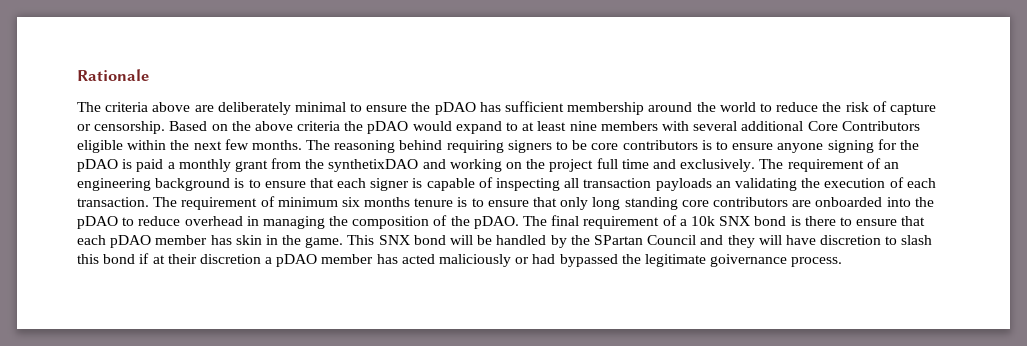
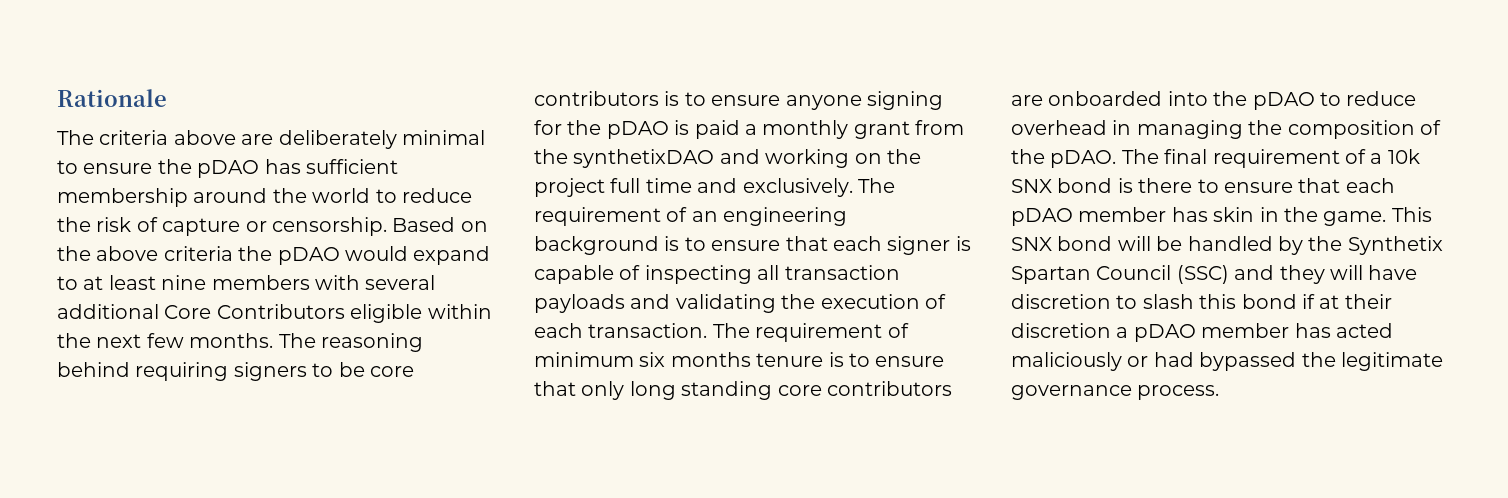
- The requirement of an engineering background is to ensure that each signer is capable of inspecting all transaction payloads an validating the execution of each transaction.
+ The requirement of an engineering background is to ensure that each signer is capable of inspecting all transaction payloads and validating the execution of each transaction.
- This SNX bond will be handled by the SPartan Council and they will have discretion to slash this bond if at their discretion a pDAO member has acted maliciously or had bypassed the legitimate goivernance process.
+ This SNX bond will be handled by the Synthetix Spartan Council (SSC) and they will have discretion to slash this bond if at their discretion a pDAO member has acted maliciously or had bypassed the legitimate governance process.

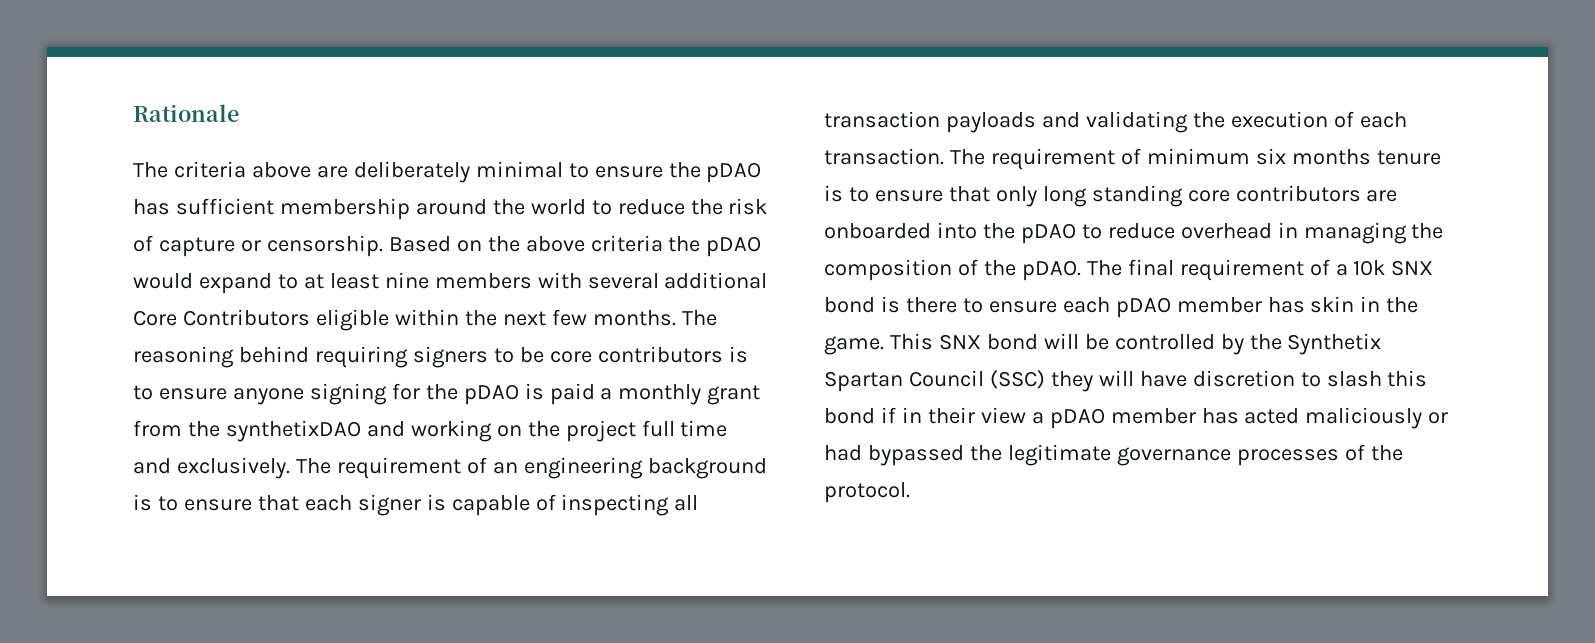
- The final requirement of a 10k SNX bond is there to ensure that each pDAO member has skin in the game.
+ The final requirement of a 10k SNX bond is there to ensure each pDAO member has skin in the game.
- This SNX bond will be handled by the Synthetix Spartan Council (SSC) and they will have discretion to slash this bond if at their discretion a pDAO member has acted maliciously or had bypassed the legitimate governance process.
+ This SNX bond will be controlled by the Synthetix Spartan Council (SSC) they will have discretion to slash this bond if in their view a pDAO member has acted maliciously or had bypassed the legitimate governance processes of the protocol.

